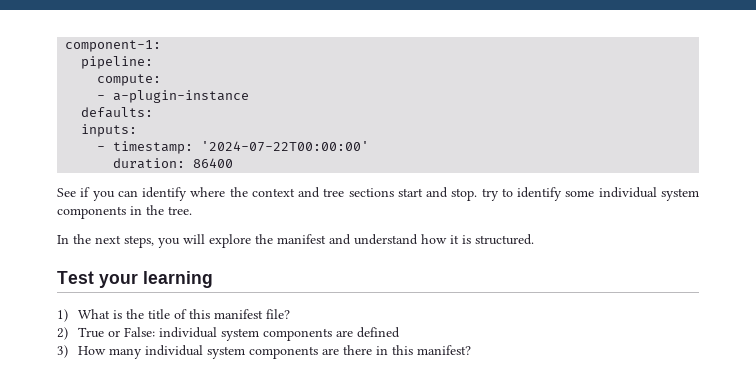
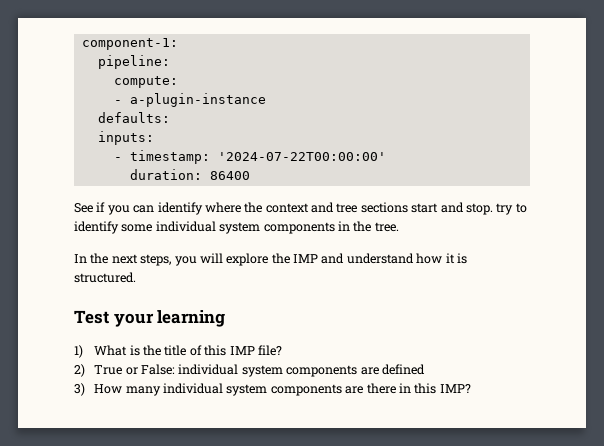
- In the next steps, you will explore the manifest and understand how it is structured.
+ In the next steps, you will explore the IMP and understand how it is structured.
- 1) What is the title of this manifest file?
+ 1) What is the title of this IMP file?
- 3) How many individual system components are there in this manifest?
+ 3) How many individual system components are there in this IMP?

